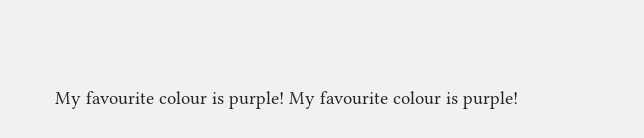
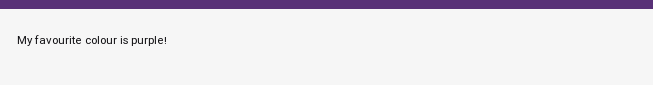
- My favourite colour is purple! My favourite colour is purple!
+ My favourite colour is purple!

